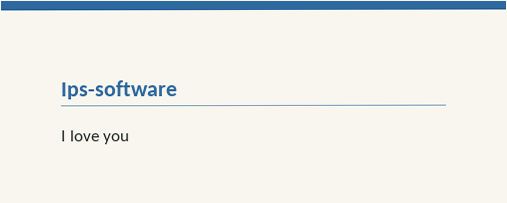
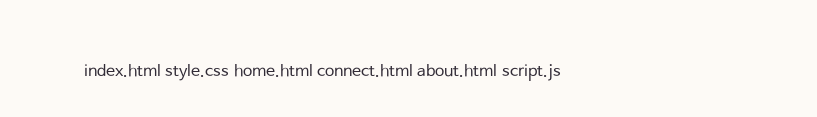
- Ips-software
- I love you
+ index.html style.css home.html connect.html about.html script.js

